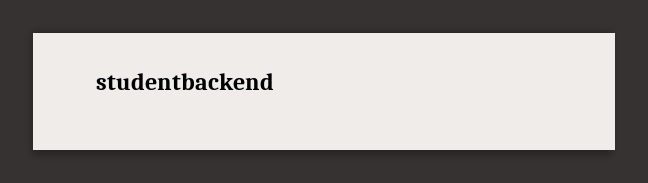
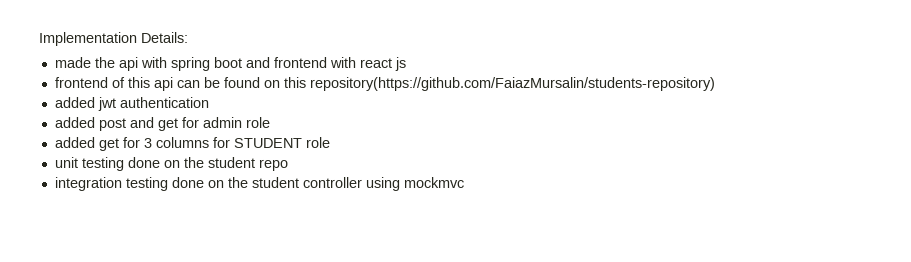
- studentbackend
+ Implementation Details:
+ made the api with spring boot and frontend with react js
+ frontend of this api can be found on this repository(https://github.com/FaiazMursalin/students-repository)
+ added jwt authentication
+ added post and get for admin role
+ added get for 3 columns for STUDENT role
+ unit testing done on the student repo
+ integration testing done on the student controller using mockmvc

